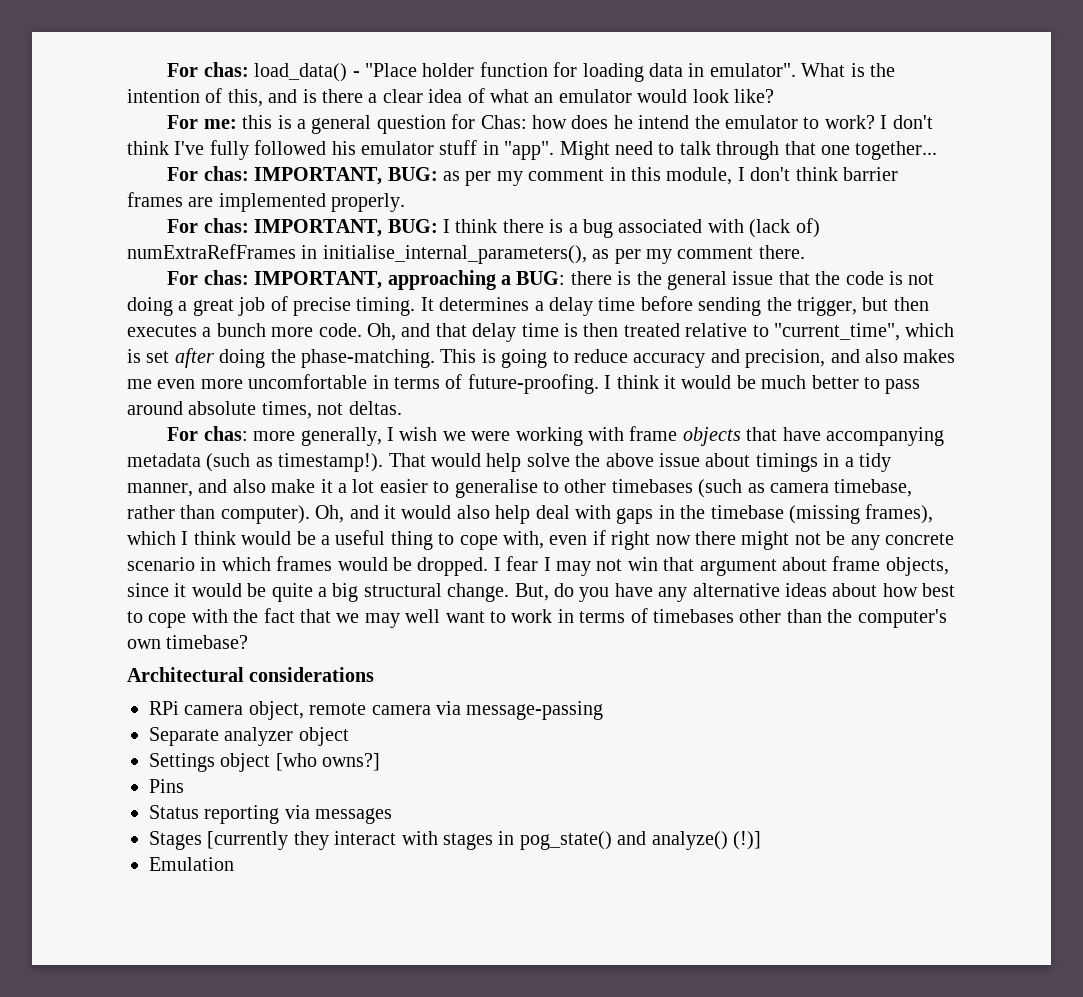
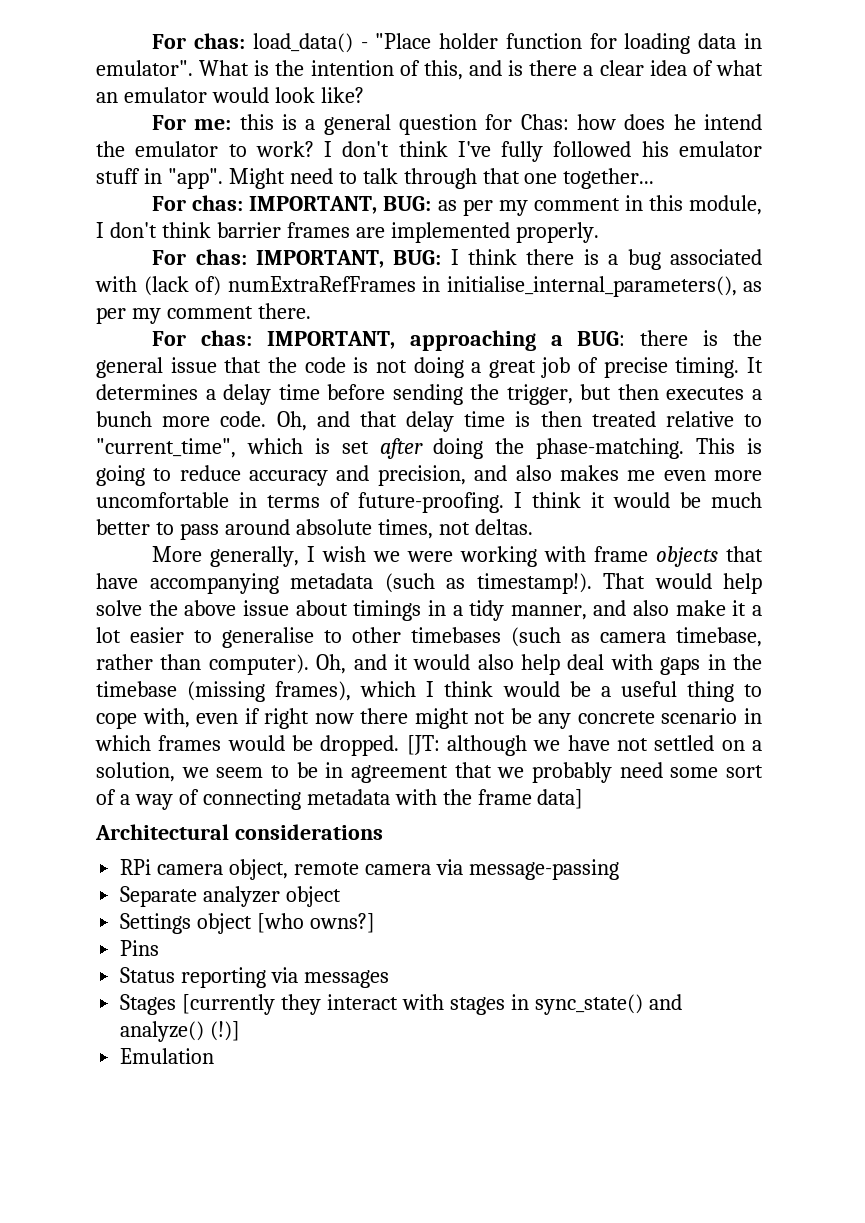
- For chas: more generally, I wish we were working with frame objects that have accompanying metadata (such as timestamp!).
+ More generally, I wish we were working with frame objects that have accompanying metadata (such as timestamp!).
- I fear I may not win that argument about frame objects, since it would be quite a big structural change. But, do you have any alternative ideas about how best to cope with the fact that we may well want to work in terms of timebases other than the computer's own timebase?
+ [JT: although we have not settled on a solution, we seem to be in agreement that we probably need some sort of a way of connecting metadata with the frame data]
- Stages [currently they interact with stages in pog_state() and analyze() (!)]
+ Stages [currently they interact with stages in sync_state() and analyze() (!)]

